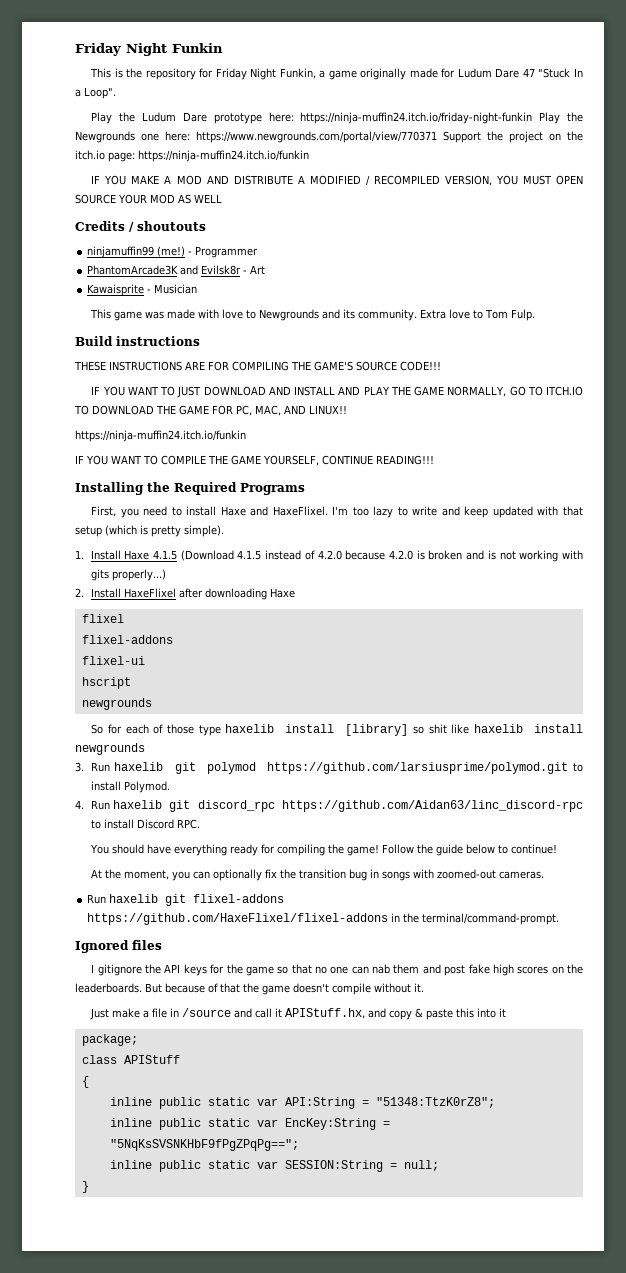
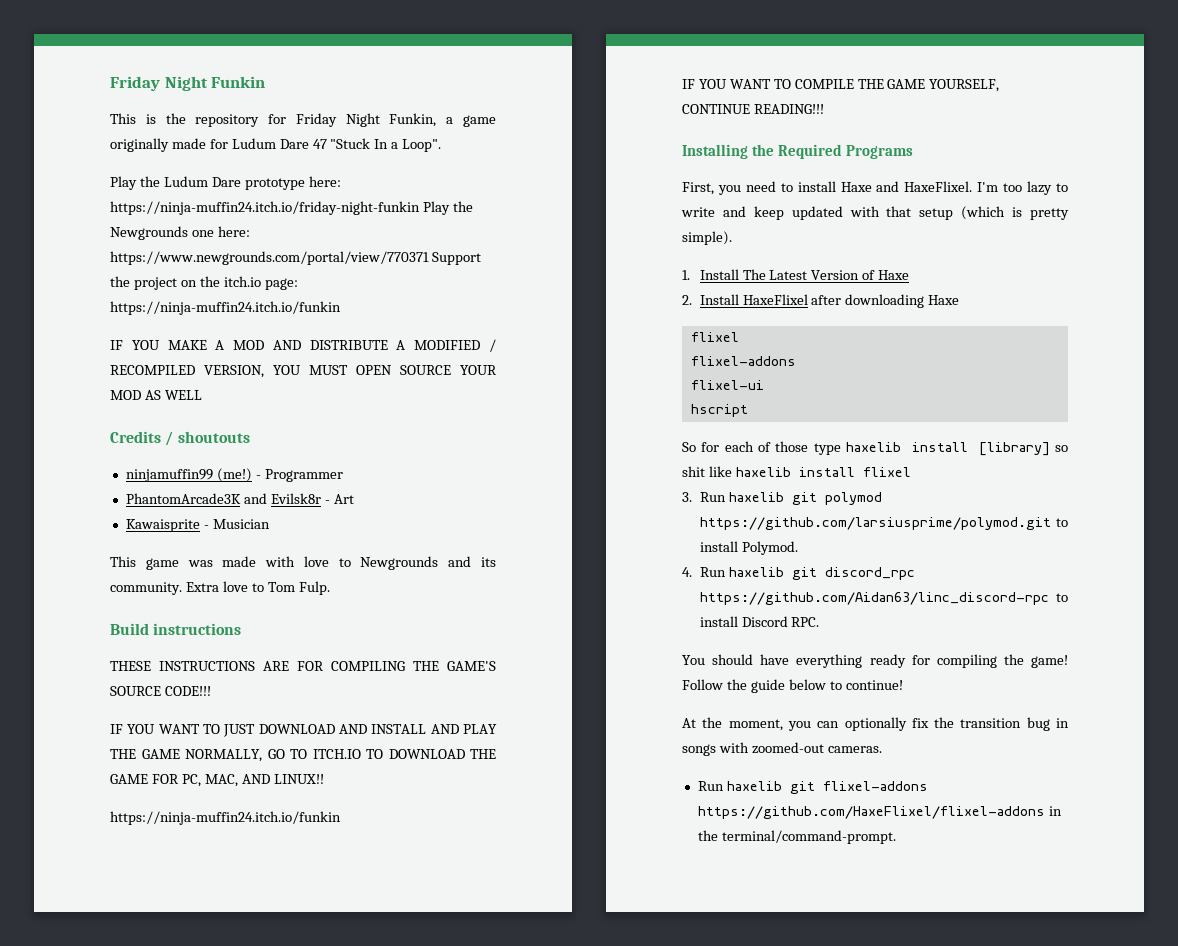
- 1. Install Haxe 4.1.5 (Download 4.1.5 instead of 4.2.0 because 4.2.0 is broken and is not working with gits properly...)
+ 1. Install The Latest Version of Haxe
  hscript
- newgrounds
- So for each of those type haxelib install [library] so shit like haxelib install newgrounds
+ So for each of those type haxelib install [library] so shit like haxelib install flixel
- Ignored files
- I gitignore the API keys for the game so that no one can nab them and post fake high scores on the leaderboards. But because of that the game doesn't compile without it.
- Just make a file in /source and call it APIStuff.hx, and copy & paste this into it
- package;
- class APIStuff
- {
- inline public static var API:String = "51348:TtzK0rZ8";
- inline public static var EncKey:String = "5NqKsSVSNKHbF9fPgZPqPg==";
- inline public static var SESSION:String = null;
- }

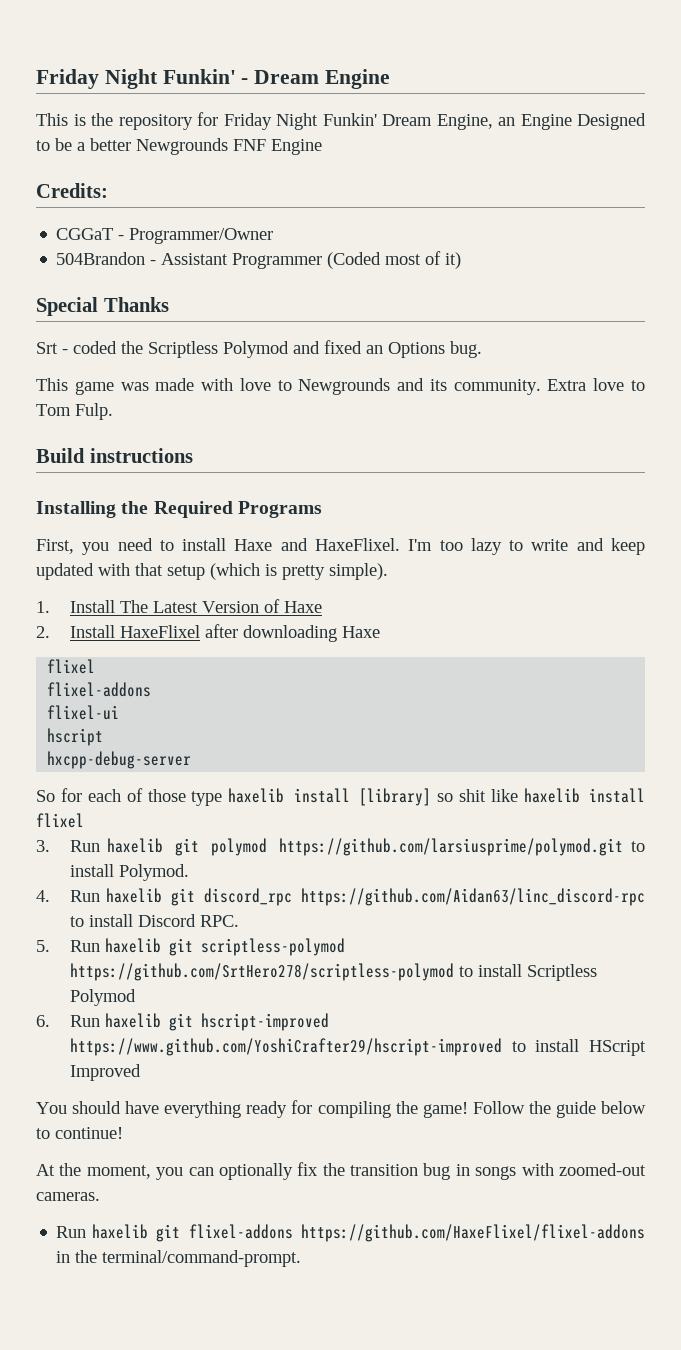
- Friday Night Funkin
+ Friday Night Funkin' - Dream Engine
- This is the repository for Friday Night Funkin, a game originally made for Ludum Dare 47 "Stuck In a Loop".
- Play the Ludum Dare prototype here: https://ninja-muffin24.itch.io/friday-night-funkin Play the Newgrounds one here: https://www.newgrounds.com/portal/view/770371 Support the project on the itch.io page: https://ninja-muffin24.itch.io/funkin
- IF YOU MAKE A MOD AND DISTRIBUTE A MODIFIED / RECOMPILED VERSION, YOU MUST OPEN SOURCE YOUR MOD AS WELL
- Credits / shoutouts
- ninjamuffin99 (me!) - Programmer
- PhantomArcade3K and Evilsk8r - Art
- Kawaisprite - Musician
+ This is the repository for Friday Night Funkin' Dream Engine, an Engine Designed to be a better Newgrounds FNF Engine
+ Credits:
+ CGGaT - Programmer/Owner
+ 504Brandon - Assistant Programmer (Coded most of it)
+ Special Thanks
+ Srt - coded the Scriptless Polymod and fixed an Options bug.
- THESE INSTRUCTIONS ARE FOR COMPILING THE GAME'S SOURCE CODE!!!
- IF YOU WANT TO JUST DOWNLOAD AND INSTALL AND PLAY THE GAME NORMALLY, GO TO ITCH.IO TO DOWNLOAD THE GAME FOR PC, MAC, AND LINUX!!
- https://ninja-muffin24.itch.io/funkin
- IF YOU WANT TO COMPILE THE GAME YOURSELF, CONTINUE READING!!!
+ hxcpp-debug-server
+ 5. Run haxelib git scriptless-polymod https://github.com/SrtHero278/scriptless-polymod to install Scriptless Polymod
+ 6. Run haxelib git hscript-improved https://www.github.com/YoshiCrafter29/hscript-improved to install HScript Improved

